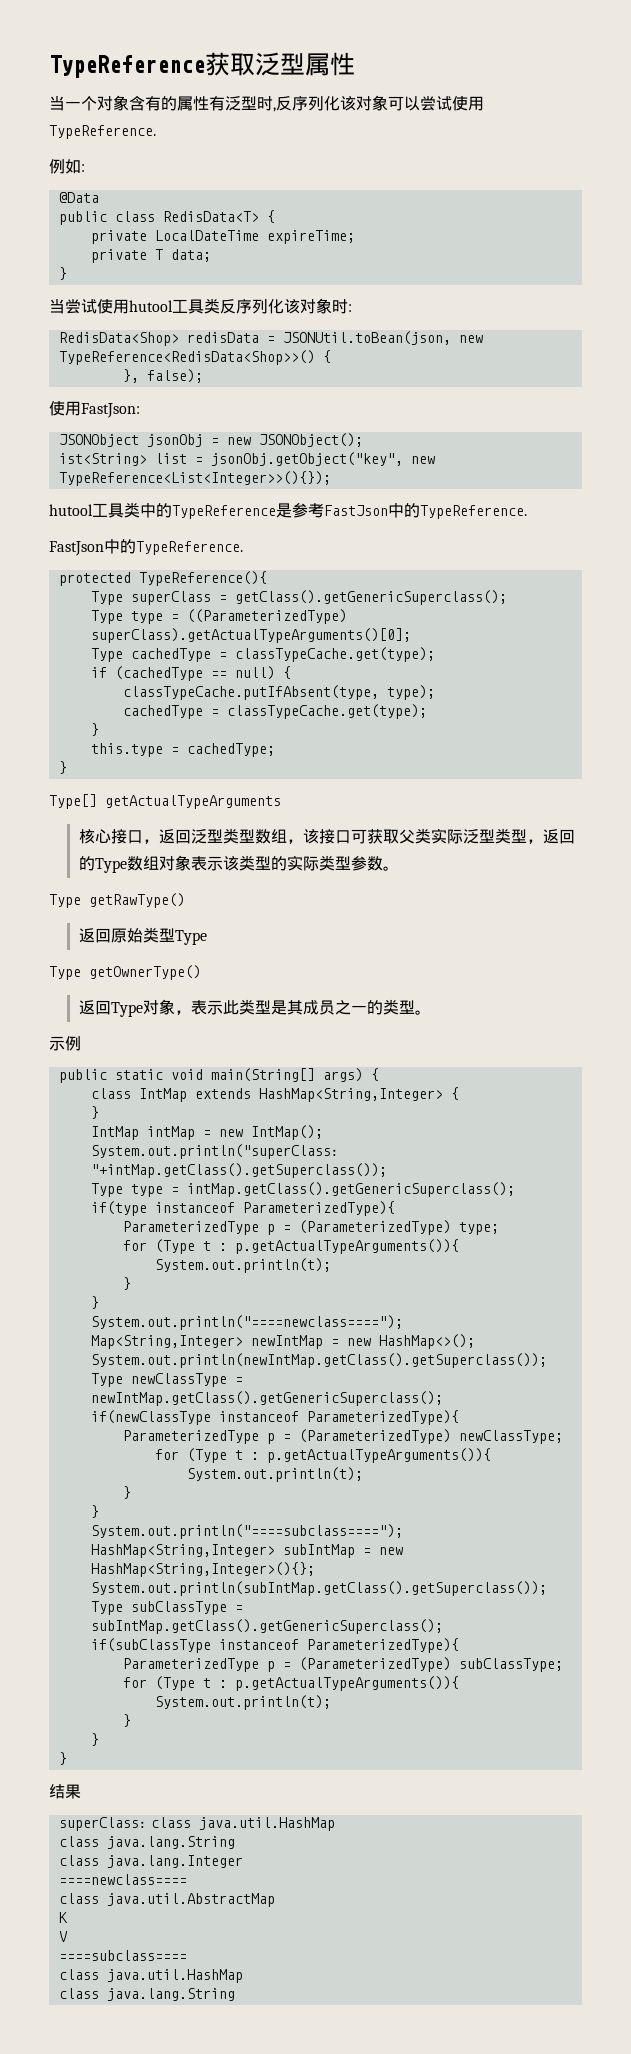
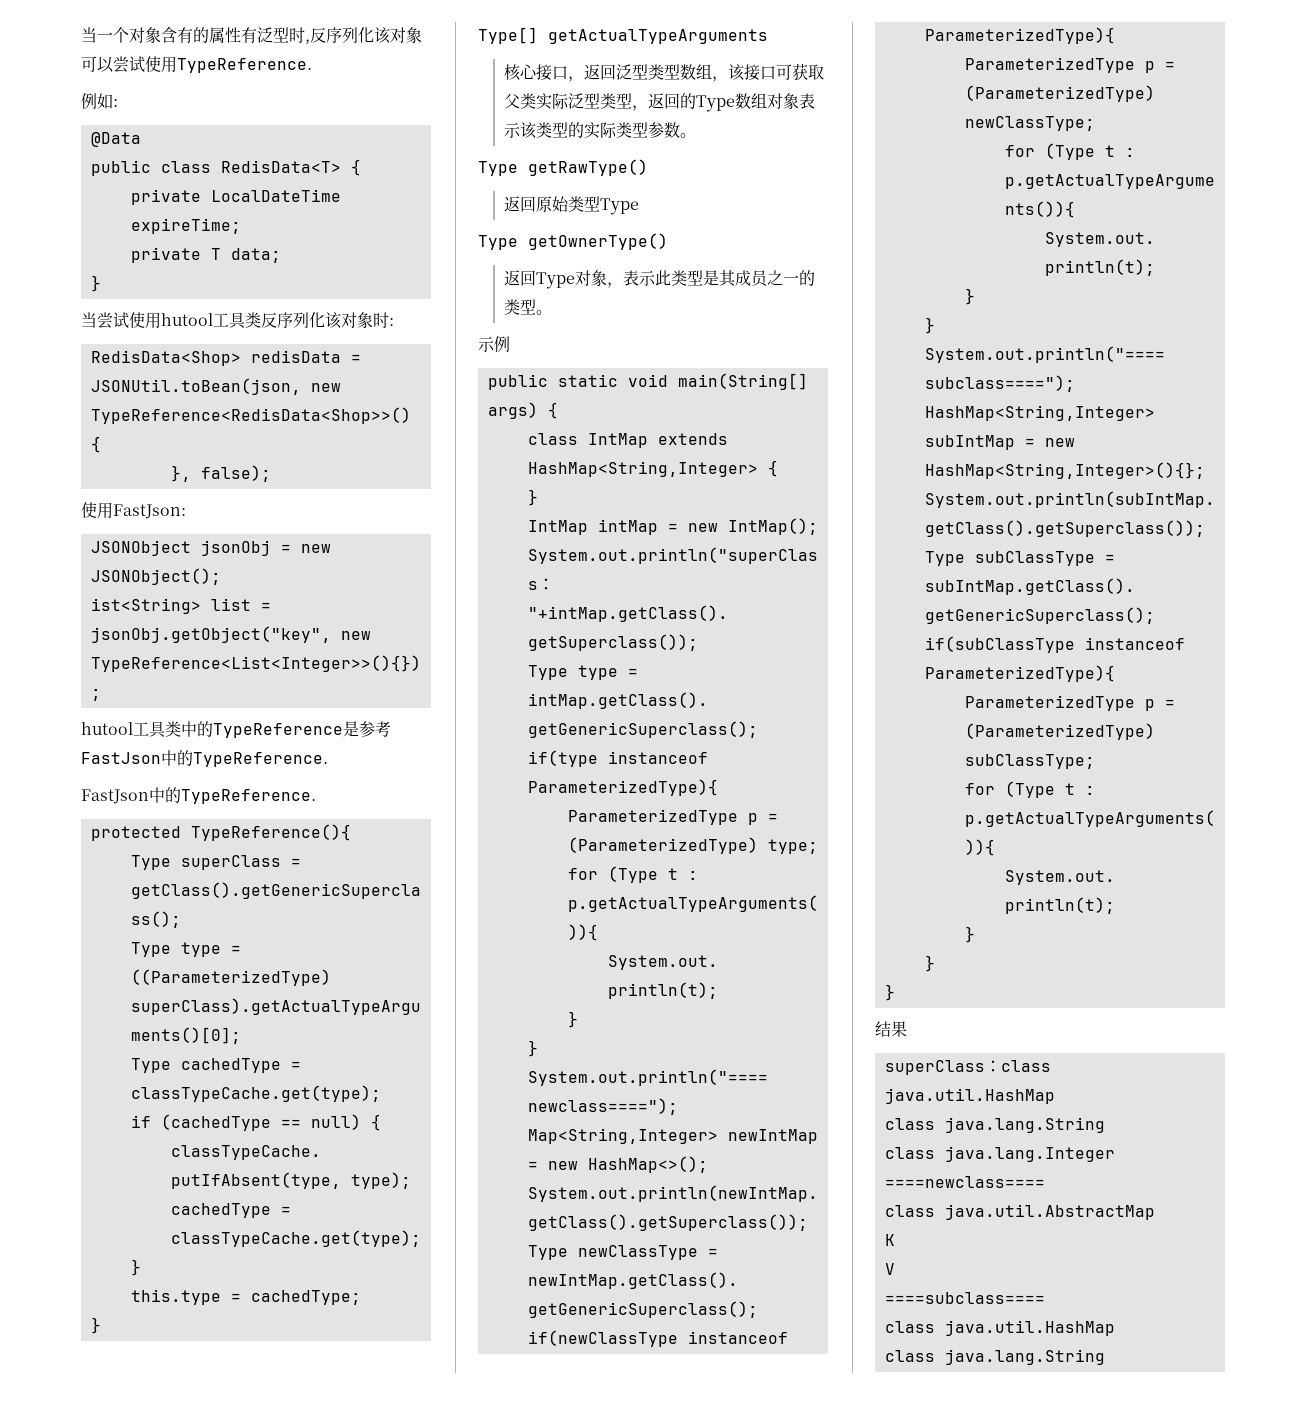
- TypeReference获取泛型属性

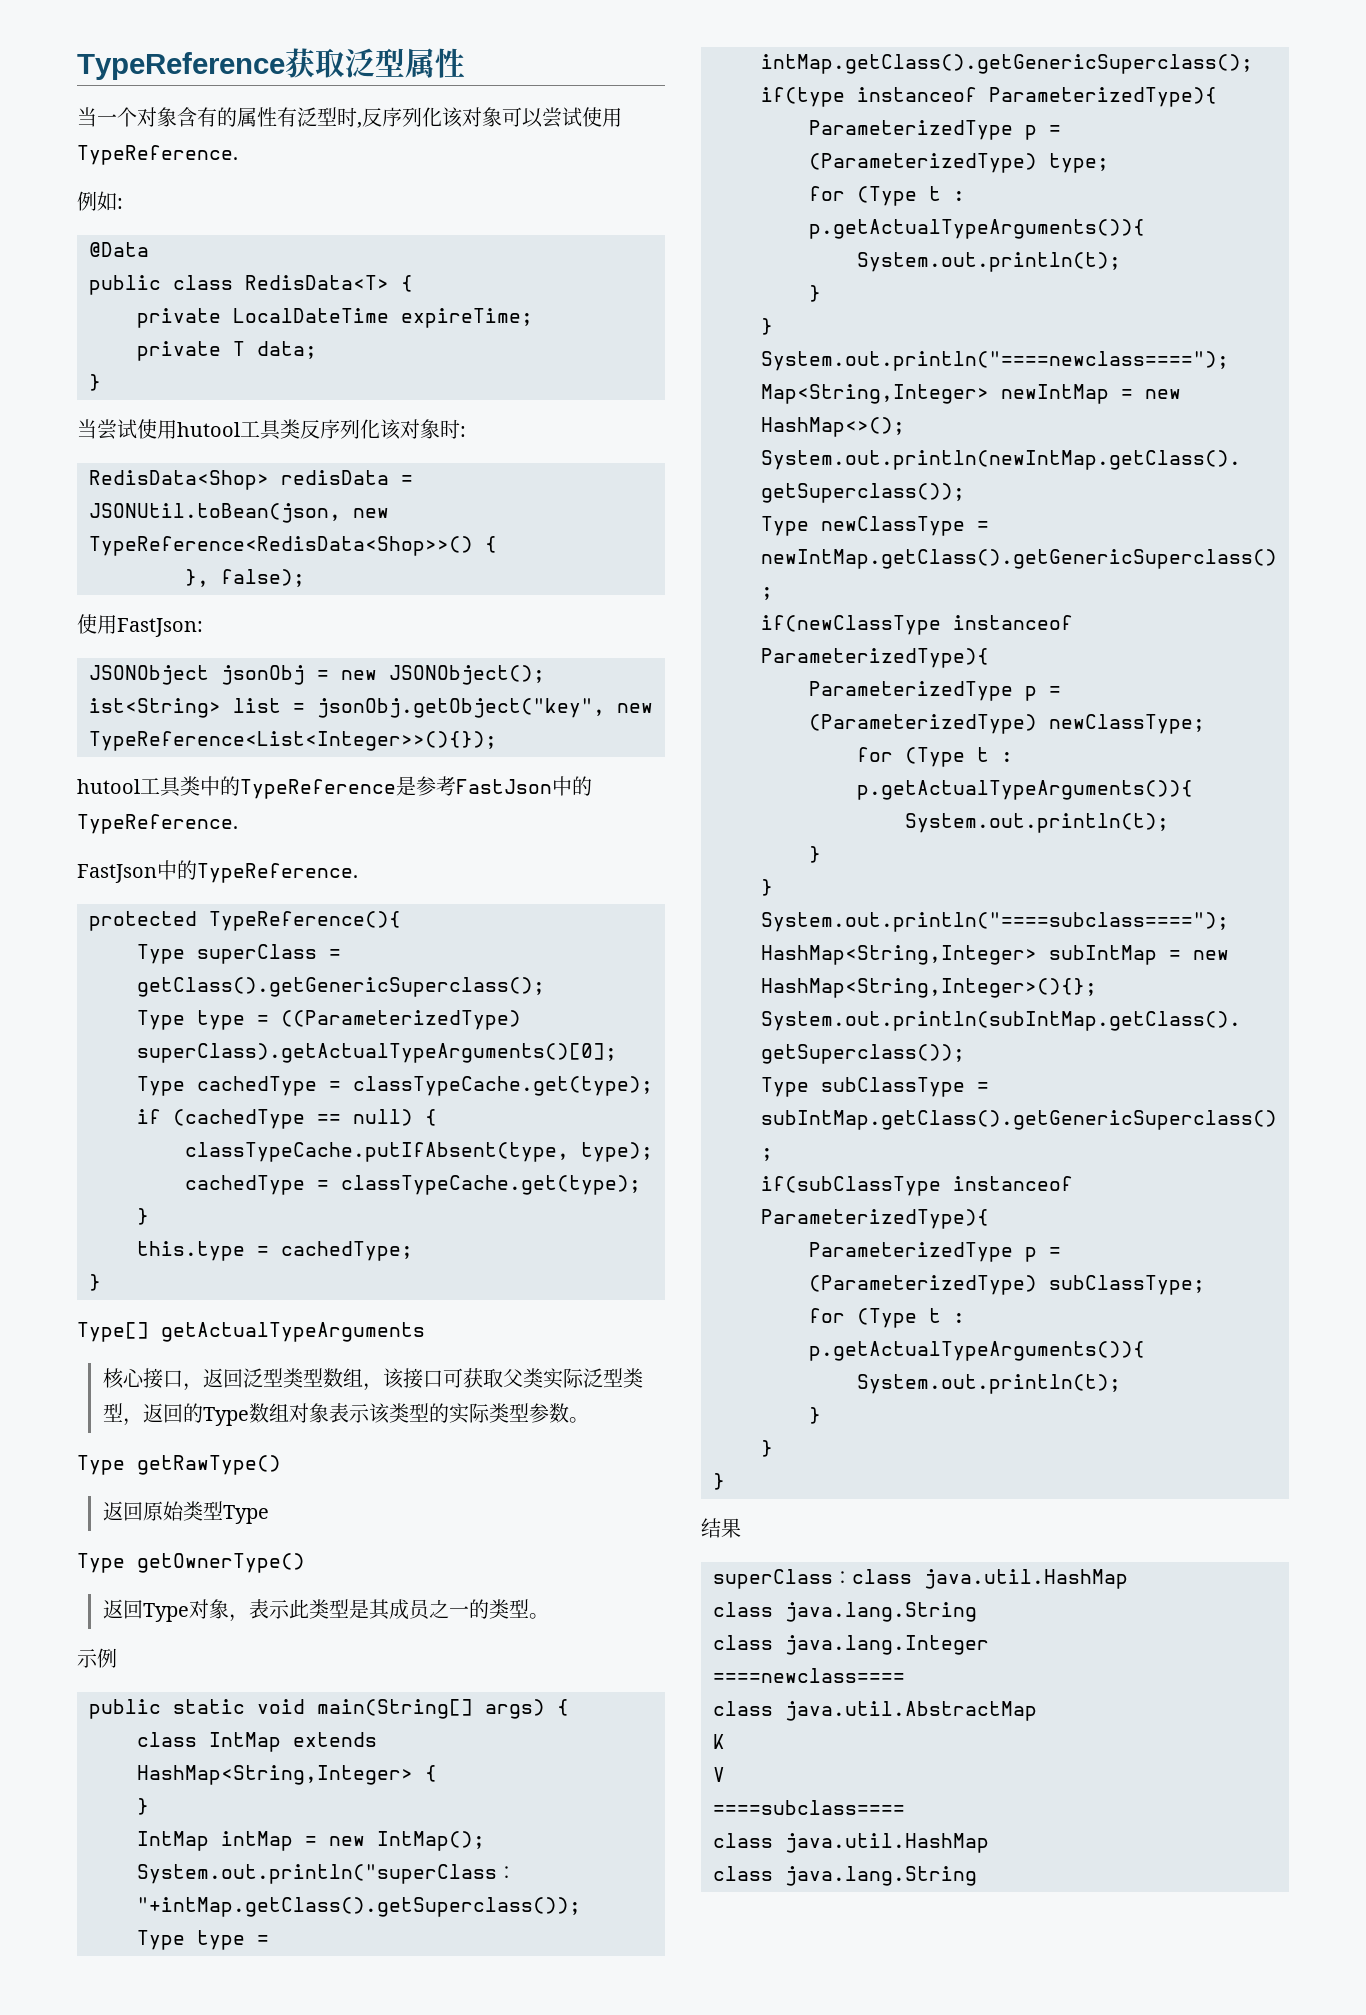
+ TypeReference获取泛型属性

